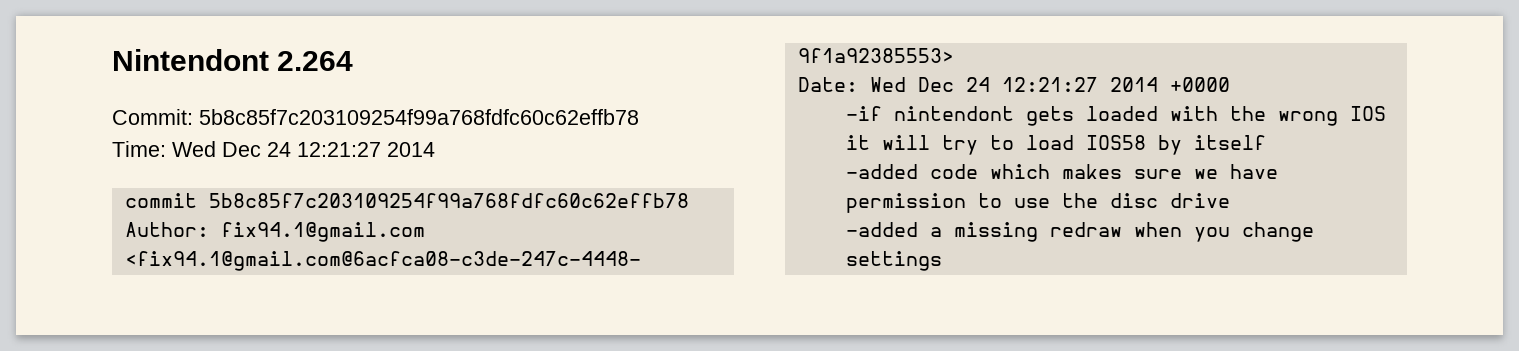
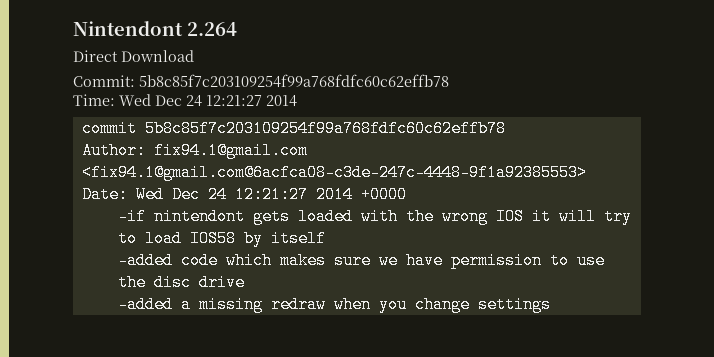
+ Direct Download

